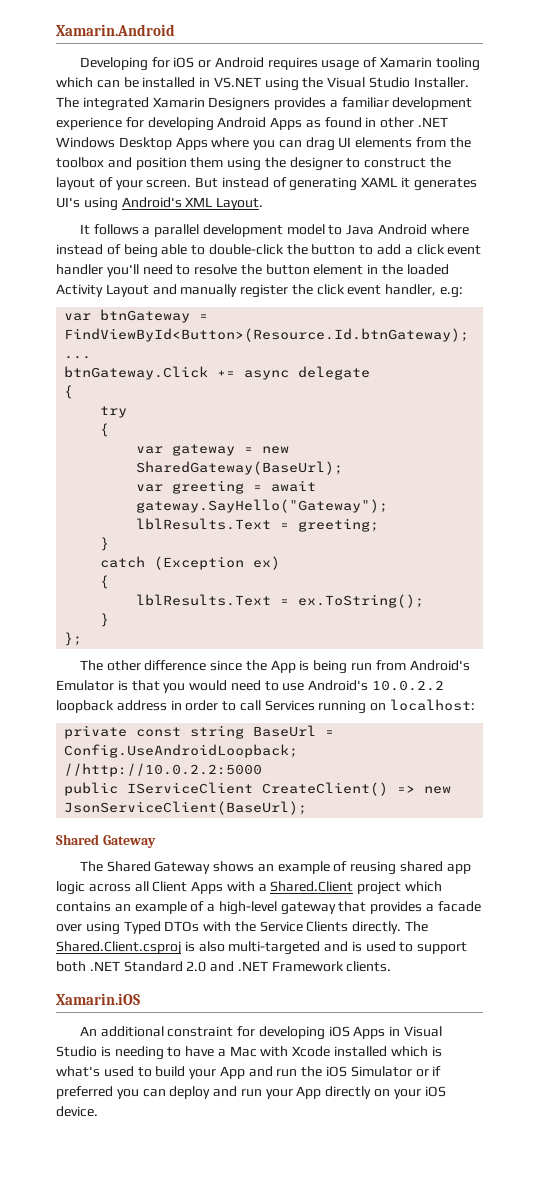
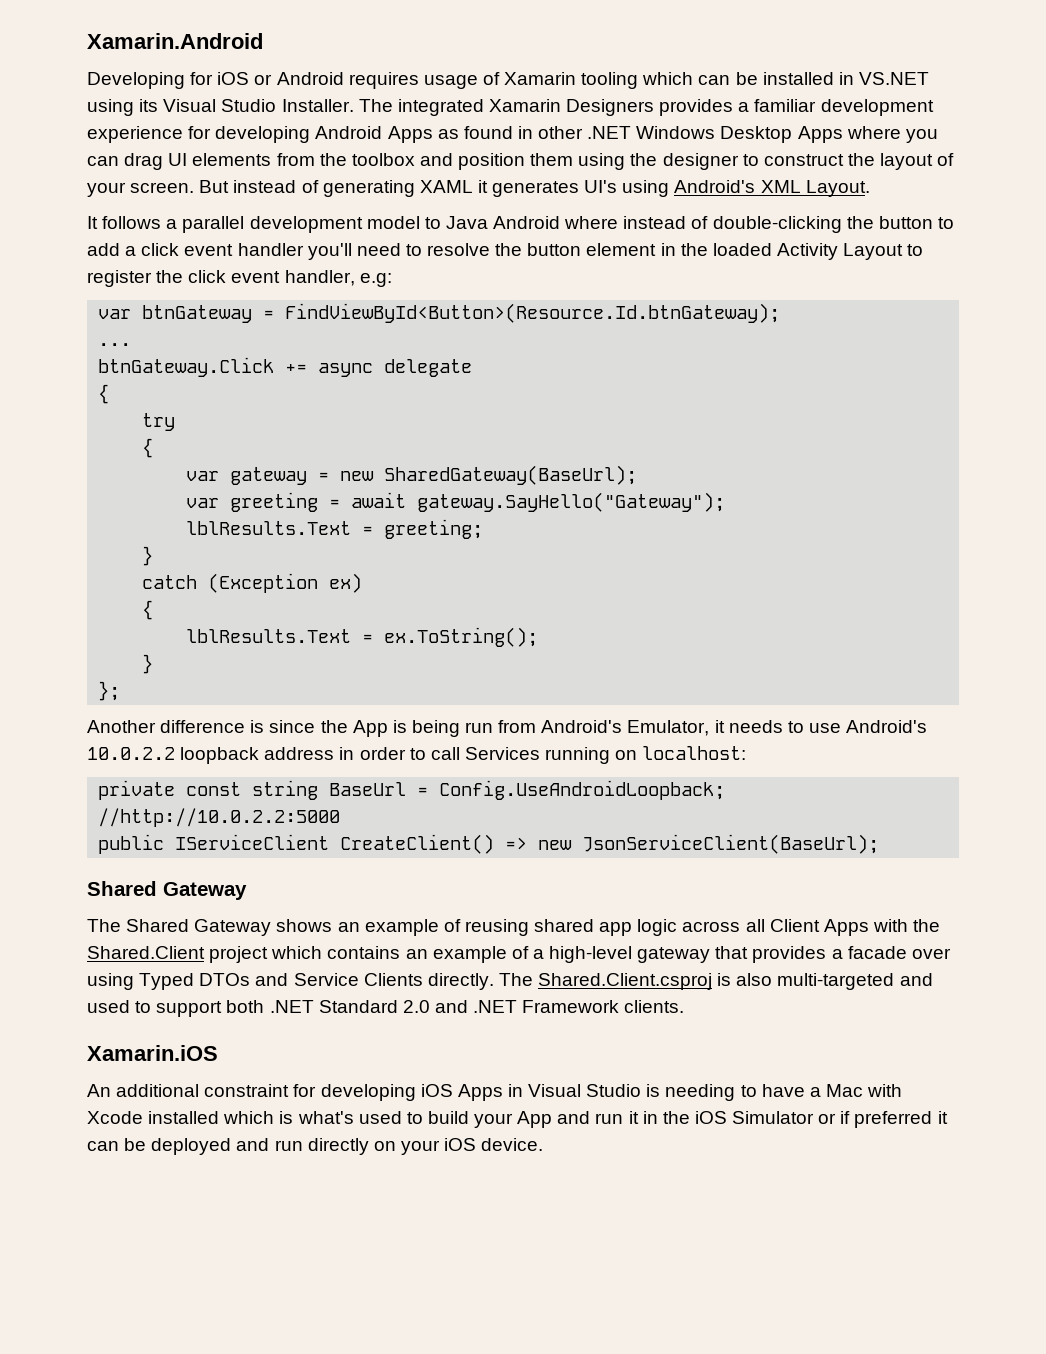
- Developing for iOS or Android requires usage of Xamarin tooling which can be installed in VS.NET using the Visual Studio Installer.
+ Developing for iOS or Android requires usage of Xamarin tooling which can be installed in VS.NET using its Visual Studio Installer.
- It follows a parallel development model to Java Android where instead of being able to double-click the button to add a click event handler you'll need to resolve the button element in the loaded Activity Layout and manually register the click event handler, e.g:
+ It follows a parallel development model to Java Android where instead of double-clicking the button to add a click event handler you'll need to resolve the button element in the loaded Activity Layout to register the click event handler, e.g:
- The other difference since the App is being run from Android's Emulator is that you would need to use Android's 10.0.2.2 loopback address in order to call Services running on localhost:
+ Another difference is since the App is being run from Android's Emulator, it needs to use Android's 10.0.2.2 loopback address in order to call Services running on localhost:
- The Shared Gateway shows an example of reusing shared app logic across all Client Apps with a Shared.Client project which contains an example of a high-level gateway that provides a facade over using Typed DTOs with the Service Clients directly.
+ The Shared Gateway shows an example of reusing shared app logic across all Client Apps with the Shared.Client project which contains an example of a high-level gateway that provides a facade over using Typed DTOs and Service Clients directly.
- The Shared.Client.csproj is also multi-targeted and is used to support both .NET Standard 2.0 and .NET Framework clients.
+ The Shared.Client.csproj is also multi-targeted and used to support both .NET Standard 2.0 and .NET Framework clients.
- An additional constraint for developing iOS Apps in Visual Studio is needing to have a Mac with Xcode installed which is what's used to build your App and run the iOS Simulator or if preferred you can deploy and run your App directly on your iOS device.
+ An additional constraint for developing iOS Apps in Visual Studio is needing to have a Mac with Xcode installed which is what's used to build your App and run it in the iOS Simulator or if preferred it can be deployed and run directly on your iOS device.

